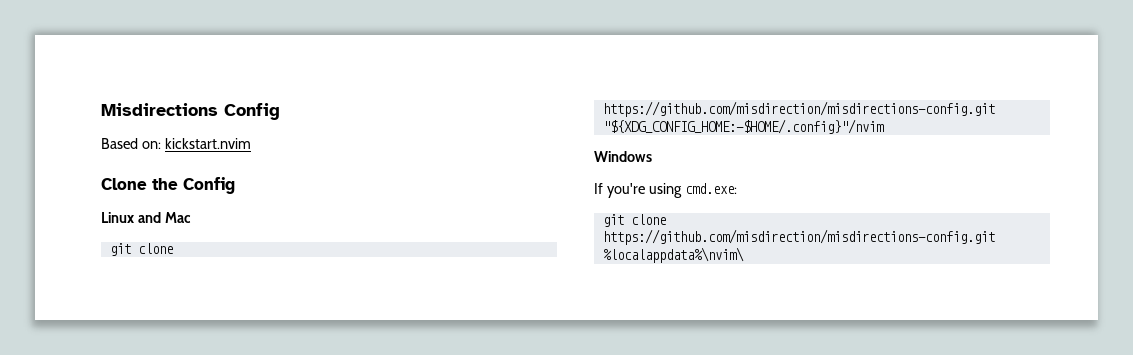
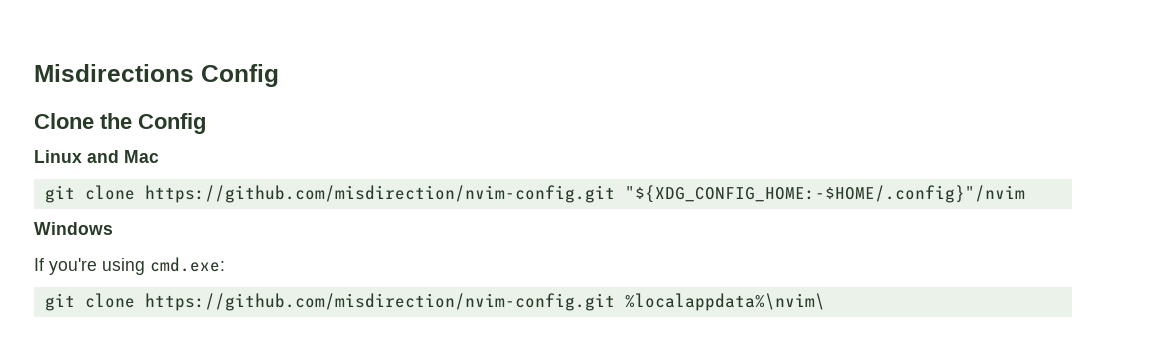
- Based on: kickstart.nvim
- git clone https://github.com/misdirection/misdirections-config.git "${XDG_CONFIG_HOME:-$HOME/.config}"/nvim
+ git clone https://github.com/misdirection/nvim-config.git "${XDG_CONFIG_HOME:-$HOME/.config}"/nvim
- git clone https://github.com/misdirection/misdirections-config.git %localappdata%\nvim\
+ git clone https://github.com/misdirection/nvim-config.git %localappdata%\nvim\

